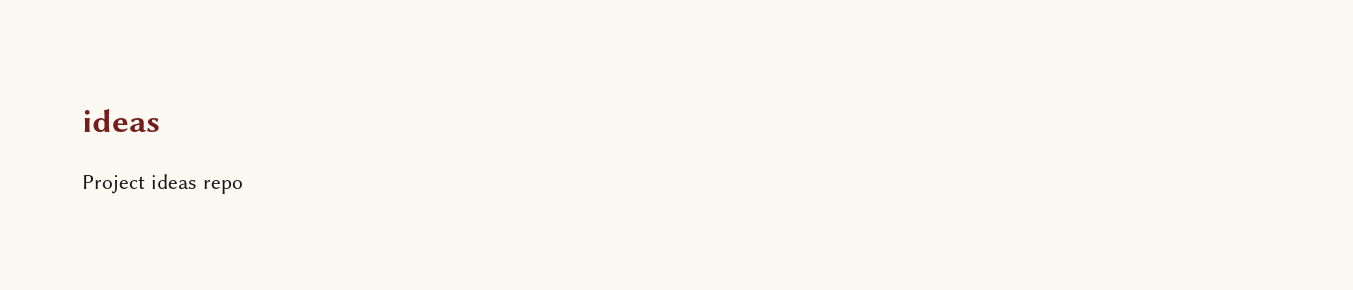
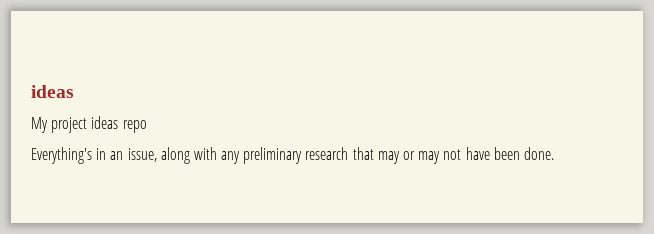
- Project ideas repo
+ My project ideas repo
+ Everything's in an issue, along with any preliminary research that may or may not have been done.

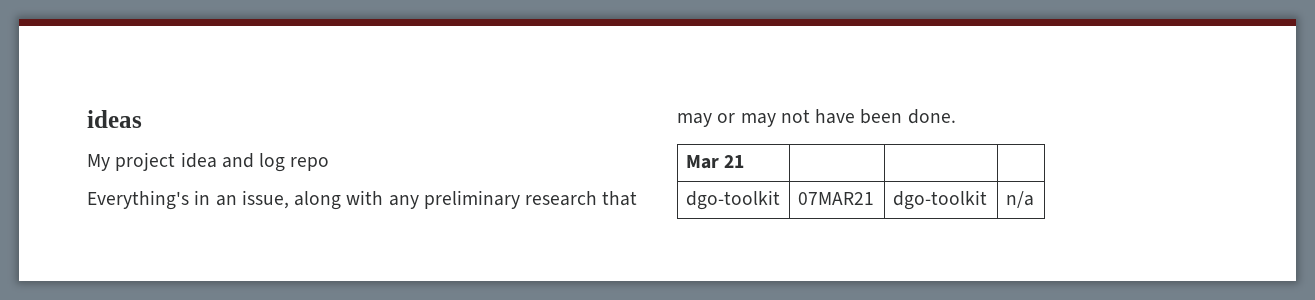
- My project ideas repo
+ My project idea and log repo
+ Mar 21 | | |
+ dgo-toolkit | 07MAR21 | dgo-toolkit | n/a

